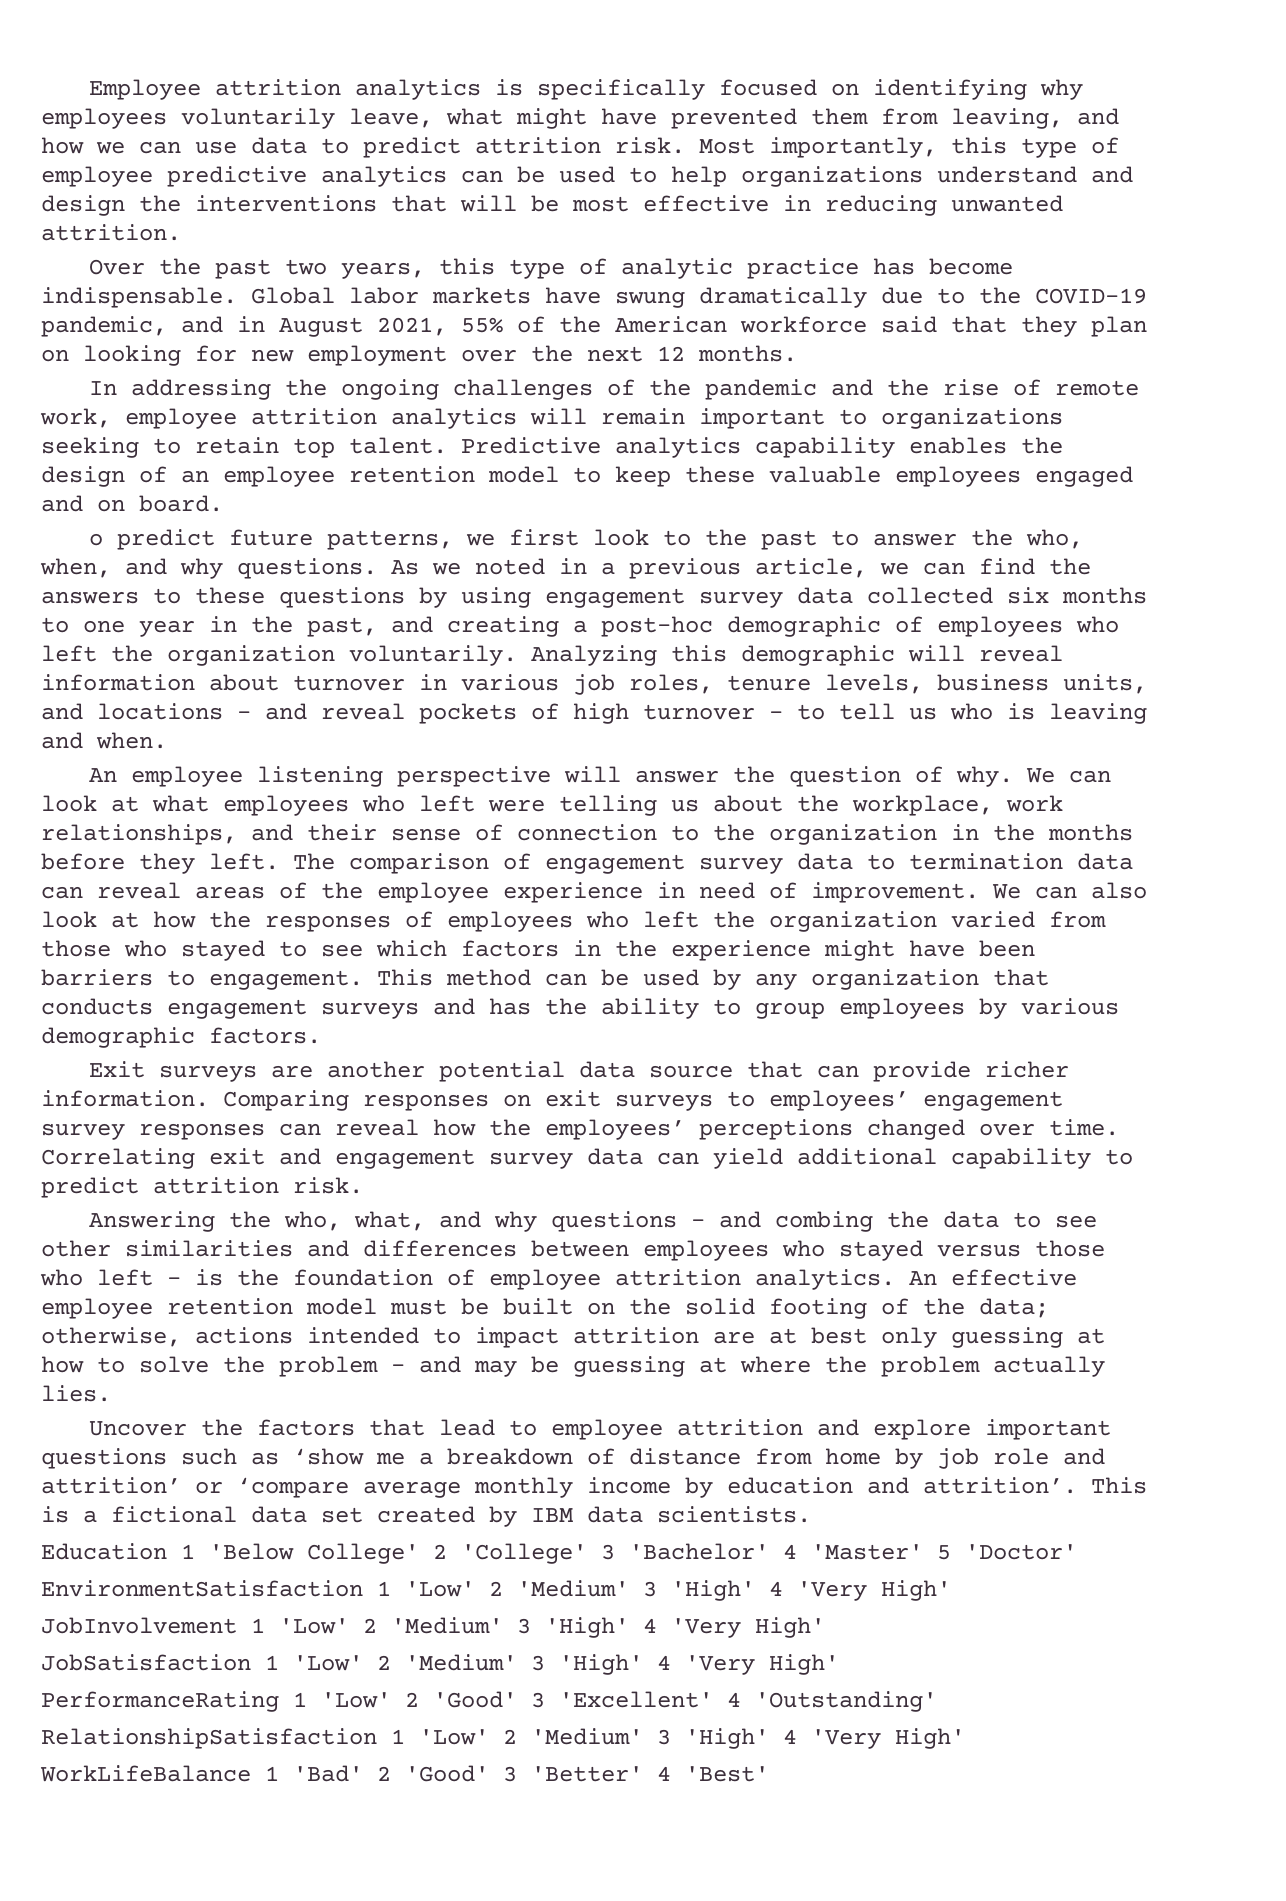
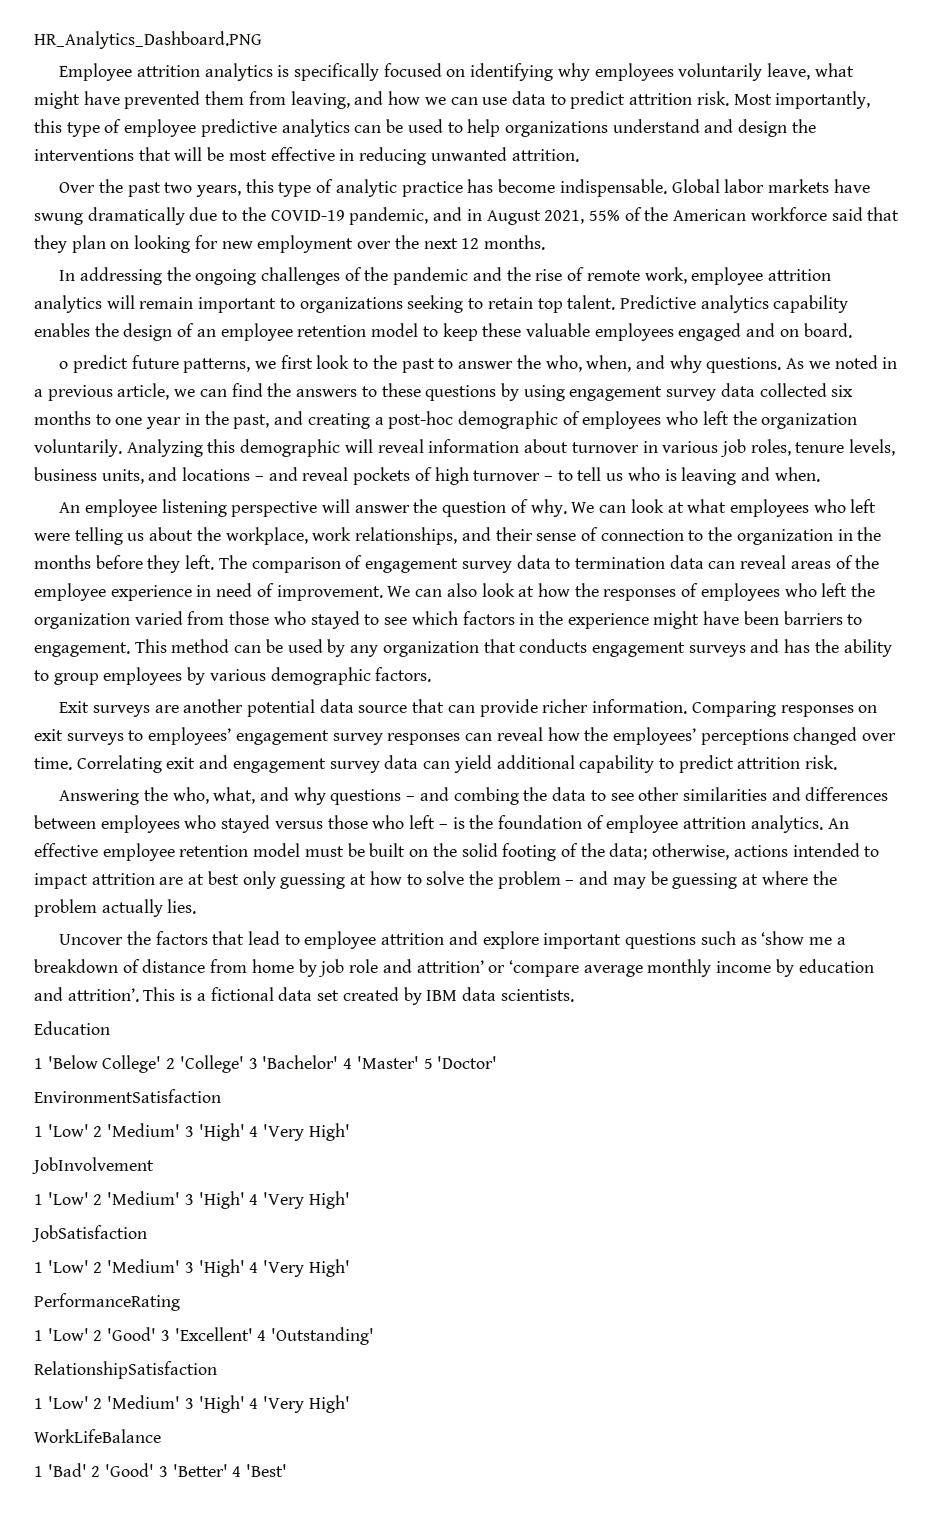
+ HR_Analytics_Dashboard.PNG
- Education 1 'Below College' 2 'College' 3 'Bachelor' 4 'Master' 5 'Doctor'
+ Education
+ 1 'Below College' 2 'College' 3 'Bachelor' 4 'Master' 5 'Doctor'
- EnvironmentSatisfaction 1 'Low' 2 'Medium' 3 'High' 4 'Very High'
+ EnvironmentSatisfaction
+ 1 'Low' 2 'Medium' 3 'High' 4 'Very High'
- JobInvolvement 1 'Low' 2 'Medium' 3 'High' 4 'Very High'
+ JobInvolvement
+ 1 'Low' 2 'Medium' 3 'High' 4 'Very High'
- JobSatisfaction 1 'Low' 2 'Medium' 3 'High' 4 'Very High'
+ JobSatisfaction
+ 1 'Low' 2 'Medium' 3 'High' 4 'Very High'
- PerformanceRating 1 'Low' 2 'Good' 3 'Excellent' 4 'Outstanding'
+ PerformanceRating
+ 1 'Low' 2 'Good' 3 'Excellent' 4 'Outstanding'
- RelationshipSatisfaction 1 'Low' 2 'Medium' 3 'High' 4 'Very High'
+ RelationshipSatisfaction
+ 1 'Low' 2 'Medium' 3 'High' 4 'Very High'
- WorkLifeBalance 1 'Bad' 2 'Good' 3 'Better' 4 'Best'
+ WorkLifeBalance
+ 1 'Bad' 2 'Good' 3 'Better' 4 'Best'

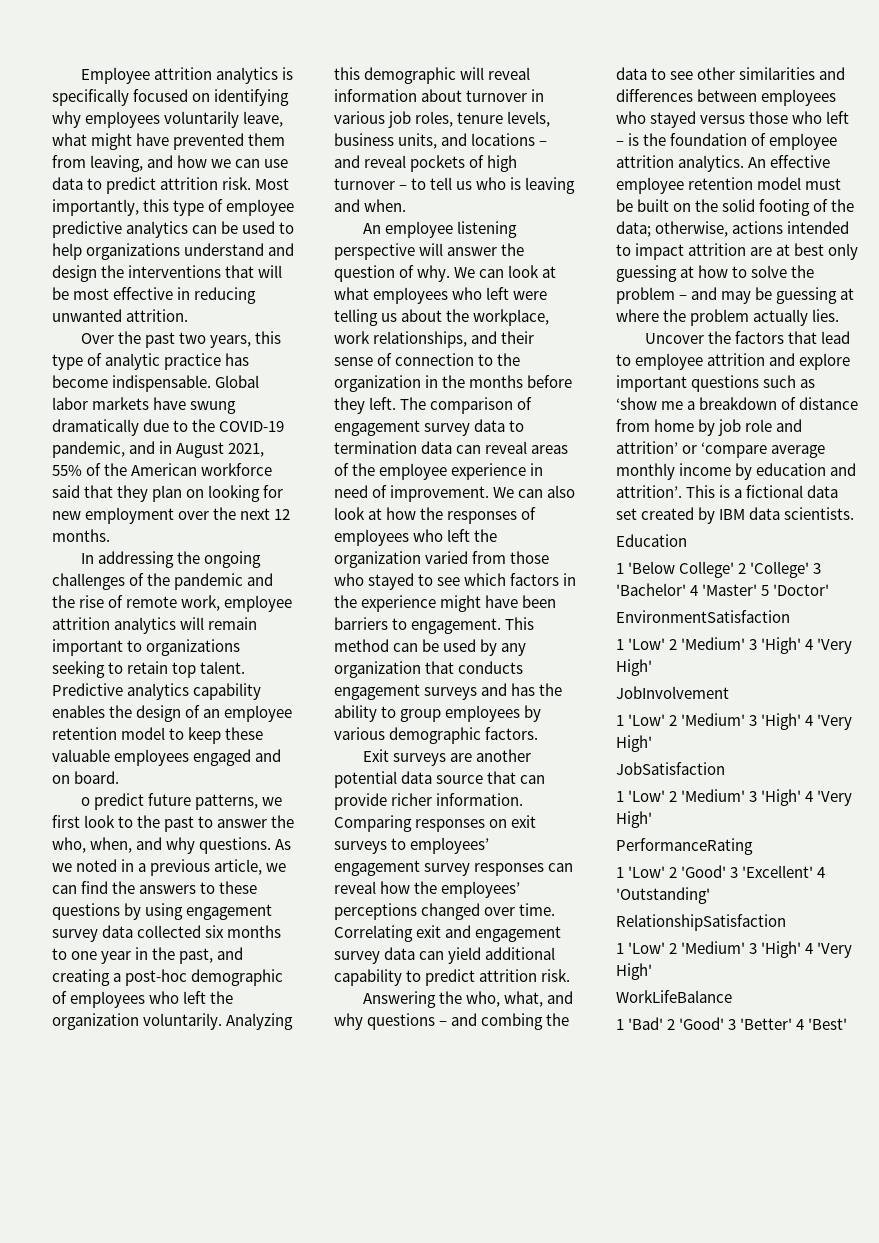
- HR_Analytics_Dashboard.PNG

